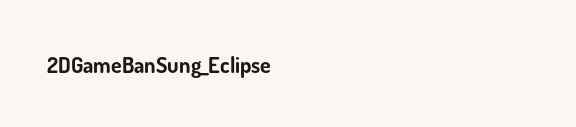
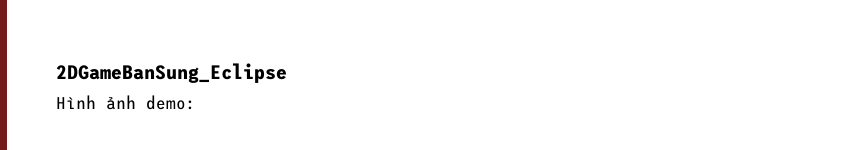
+ Hình ảnh demo:

